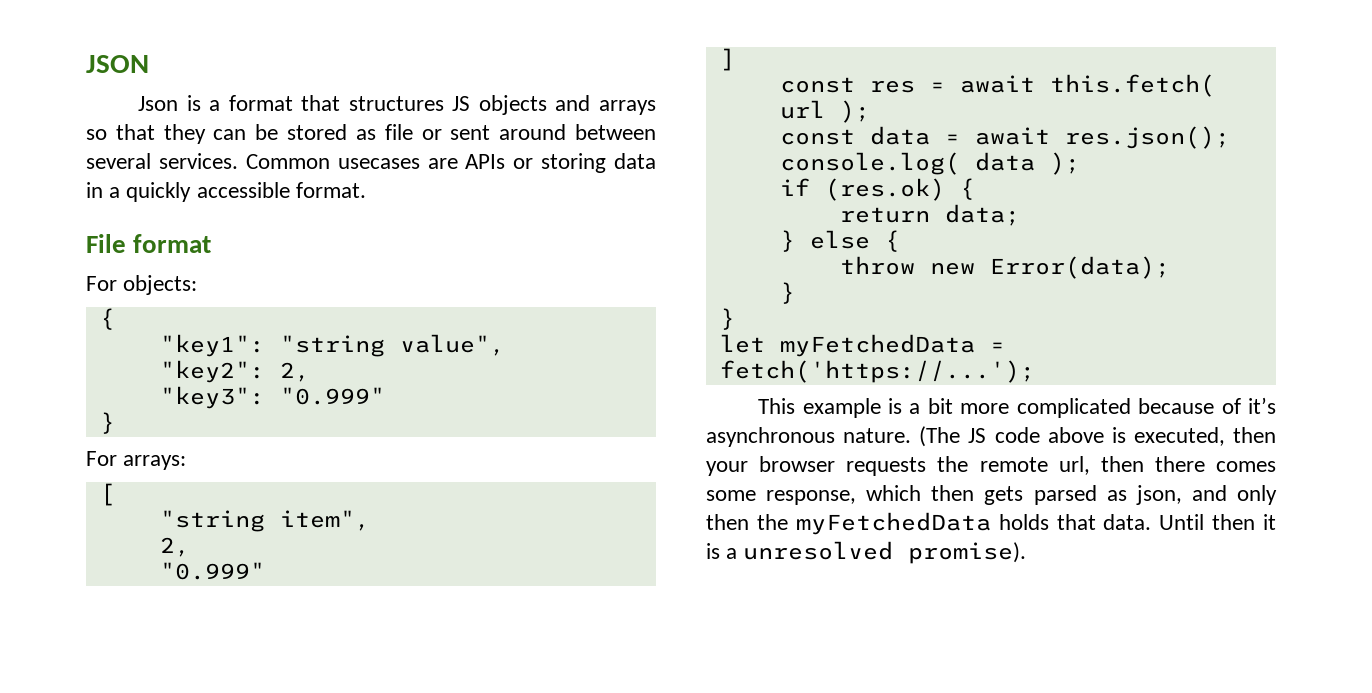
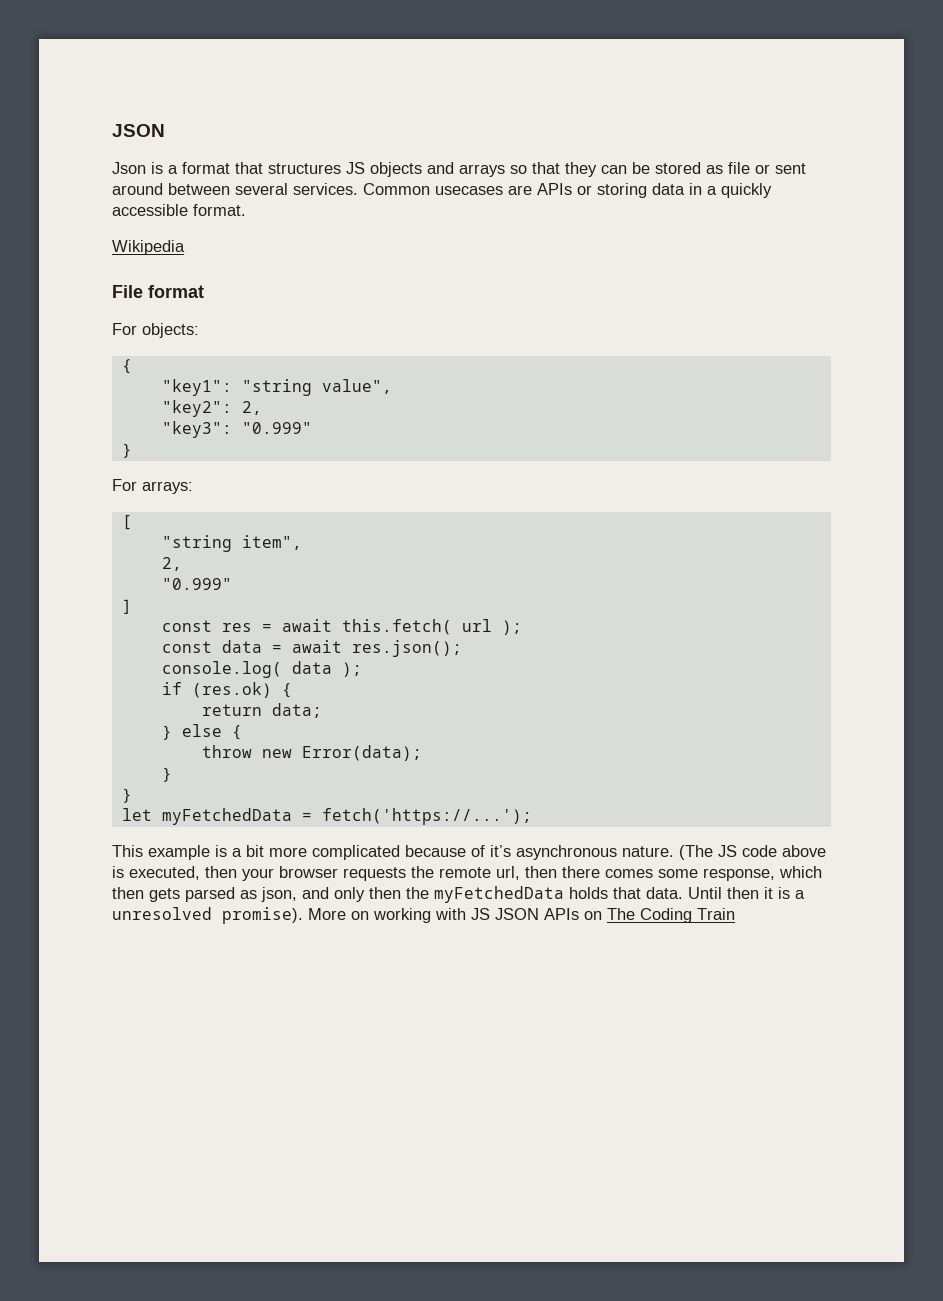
+ Wikipedia
+ More on working with JS JSON APIs on The Coding Train

